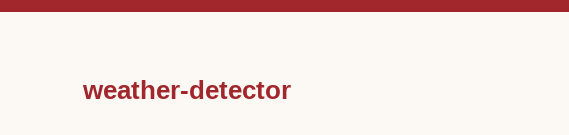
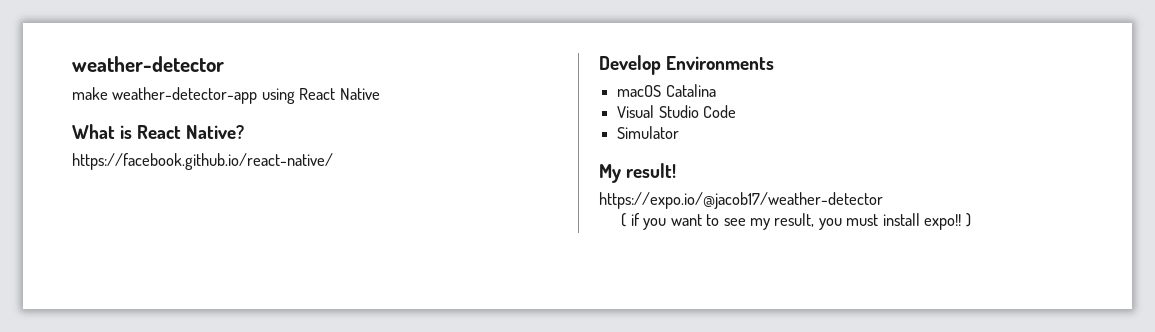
+ make weather-detector-app using React Native
+ What is React Native?
+ https://facebook.github.io/react-native/
+ Develop Environments
+ macOS Catalina
+ Visual Studio Code
+ Simulator
+ My result!
+ https://expo.io/@jacob17/weather-detector
+ ( if you want to see my result, you must install expo!! )

